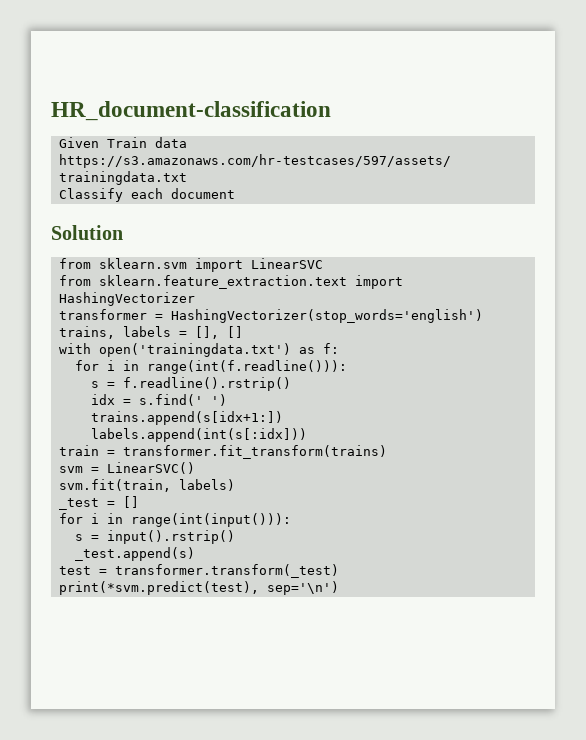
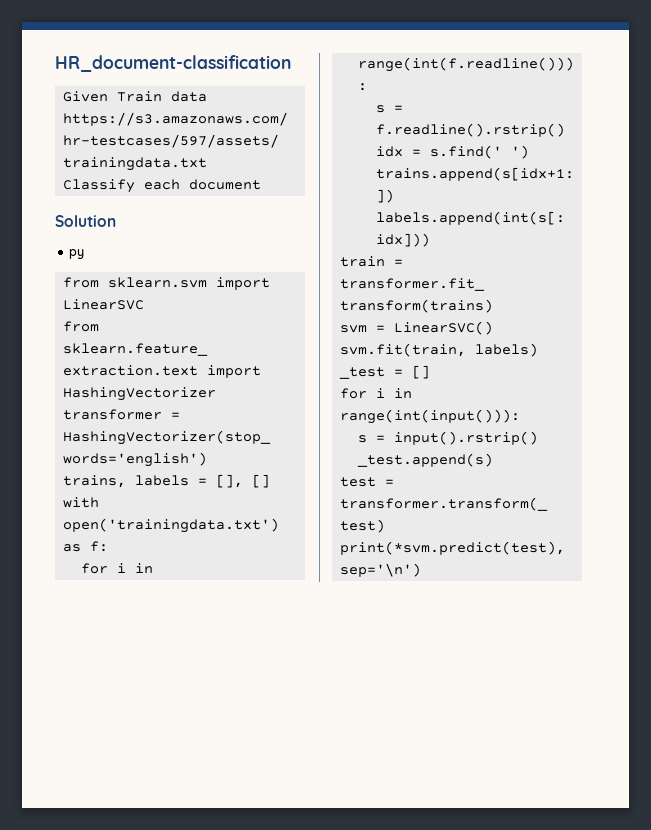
+ py

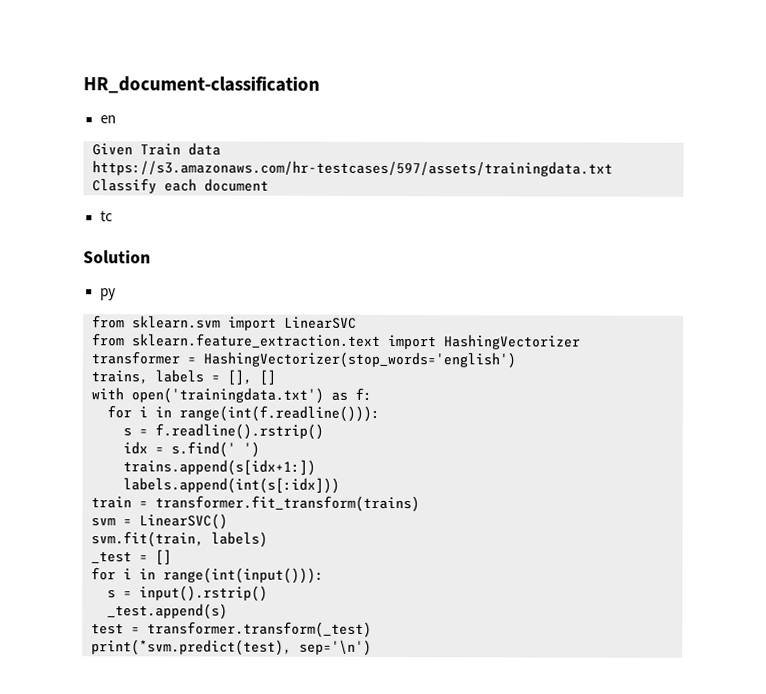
+ en
+ tc

